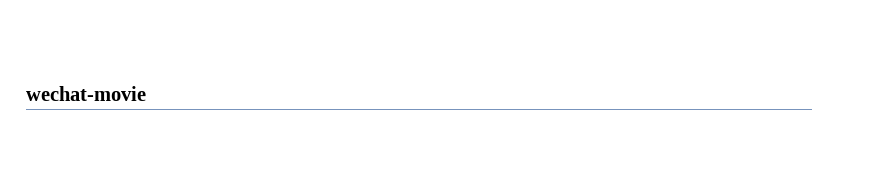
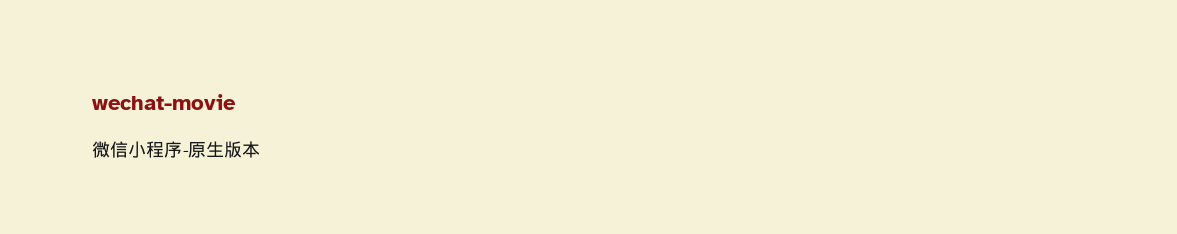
+ 微信小程序-原生版本

